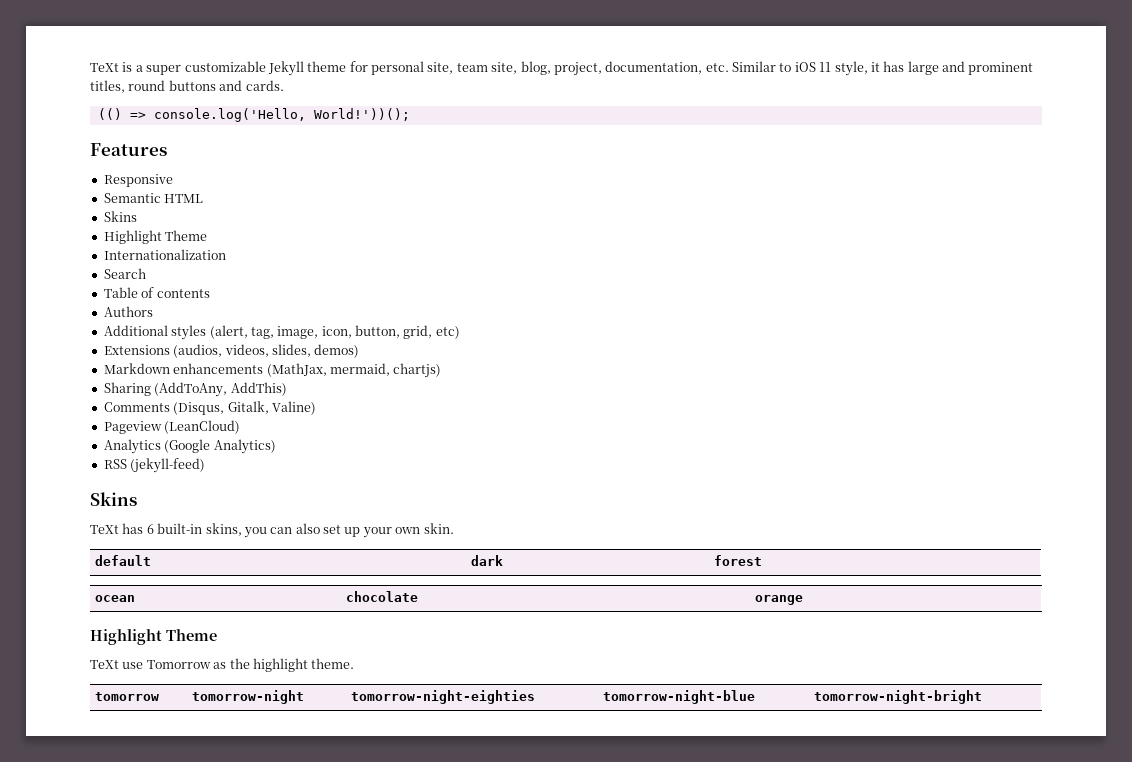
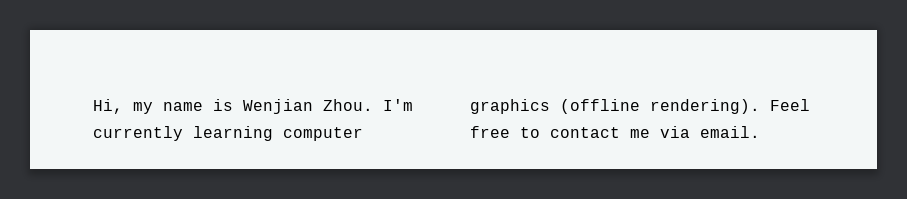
- TeXt is a super customizable Jekyll theme for personal site, team site, blog, project, documentation, etc. Similar to iOS 11 style, it has large and prominent titles, round buttons and cards.
- (() => console.log('Hello, World!'))();
- Features
- Responsive
- Semantic HTML
- Skins
- Highlight Theme
- Internationalization
- Search
- Table of contents
- Authors
- Additional styles (alert, tag, image, icon, button, grid, etc)
- Extensions (audios, videos, slides, demos)
- Markdown enhancements (MathJax, mermaid, chartjs)
- Sharing (AddToAny, AddThis)
- Comments (Disqus, Gitalk, Valine)
- Pageview (LeanCloud)
- Analytics (Google Analytics)
- RSS (jekyll-feed)
- Skins
- TeXt has 6 built-in skins, you can also set up your own skin.
- default | dark | forest
- ocean | chocolate | orange
- Highlight Theme
- TeXt use Tomorrow as the highlight theme.
- tomorrow | tomorrow-night | tomorrow-night-eighties | tomorrow-night-blue | tomorrow-night-bright
+ Hi, my name is Wenjian Zhou. I'm currently learning computer graphics (offline rendering). Feel free to contact me via email.

